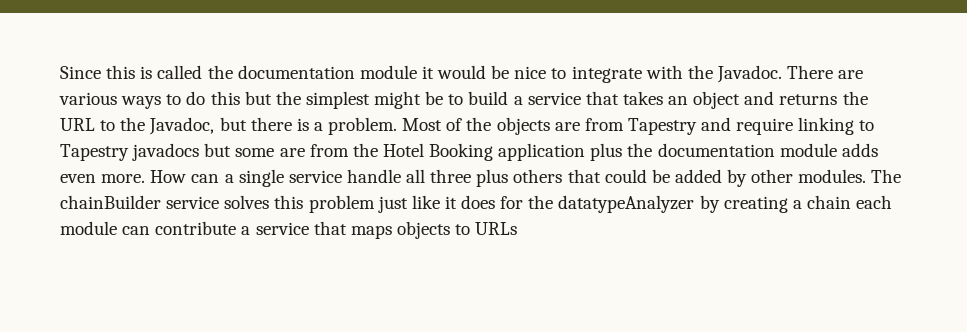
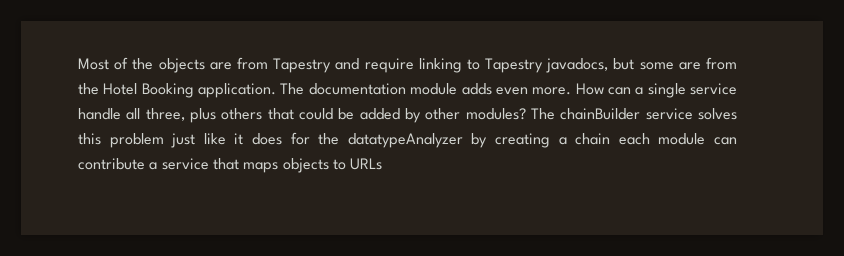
- Since this is called the documentation module it would be nice to integrate with the Javadoc. There are various ways to do this but the simplest might be to build a service that takes an object and returns the URL to the Javadoc, but there is a problem. Most of the objects are from Tapestry and require linking to Tapestry javadocs but some are from the Hotel Booking application plus the documentation module adds even more.
+ Most of the objects are from Tapestry and require linking to Tapestry javadocs, but some are from the Hotel Booking application. The documentation module adds even more.
- How can a single service handle all three plus others that could be added by other modules.
+ How can a single service handle all three, plus others that could be added by other modules?

